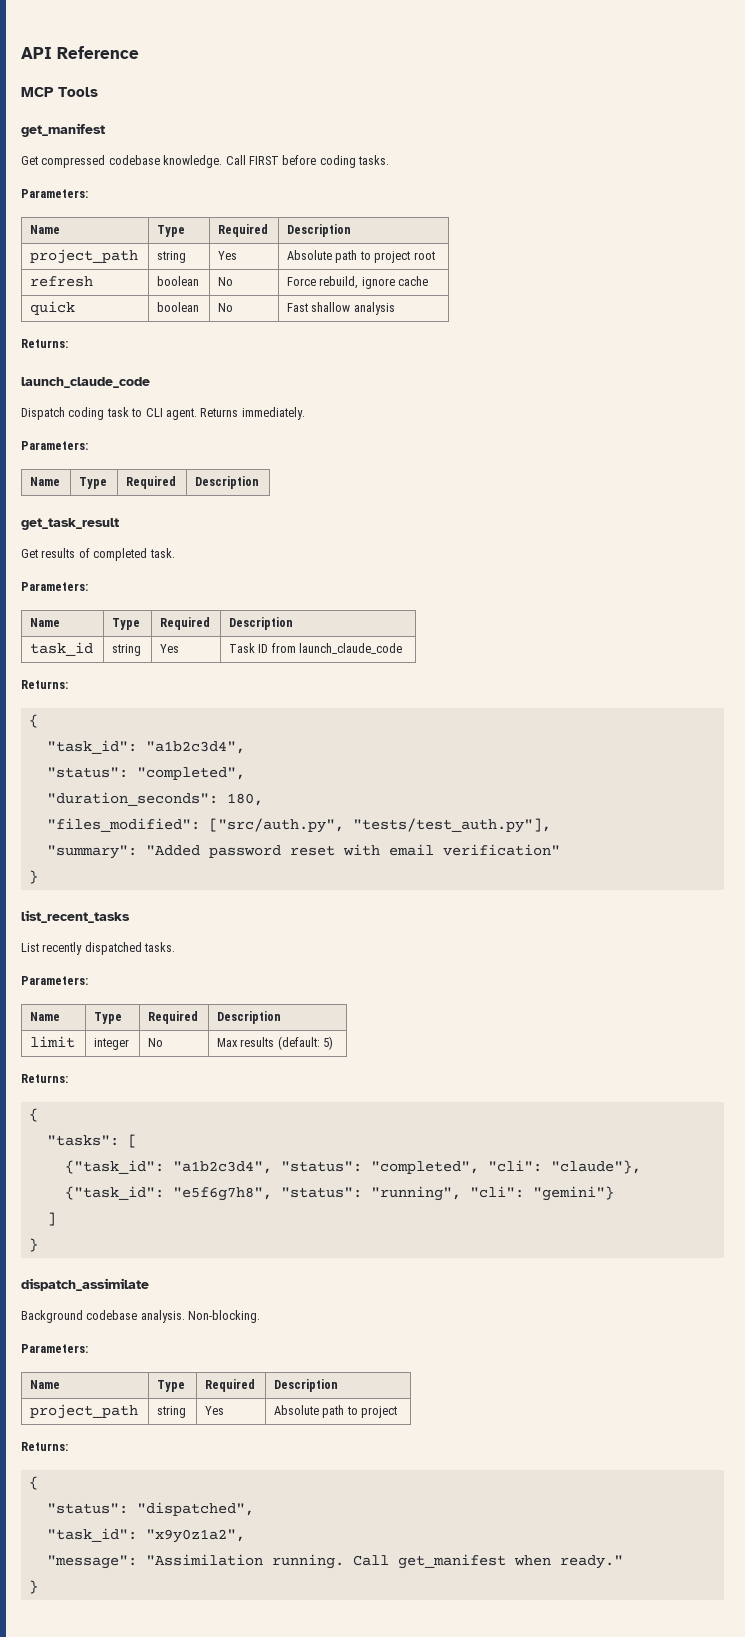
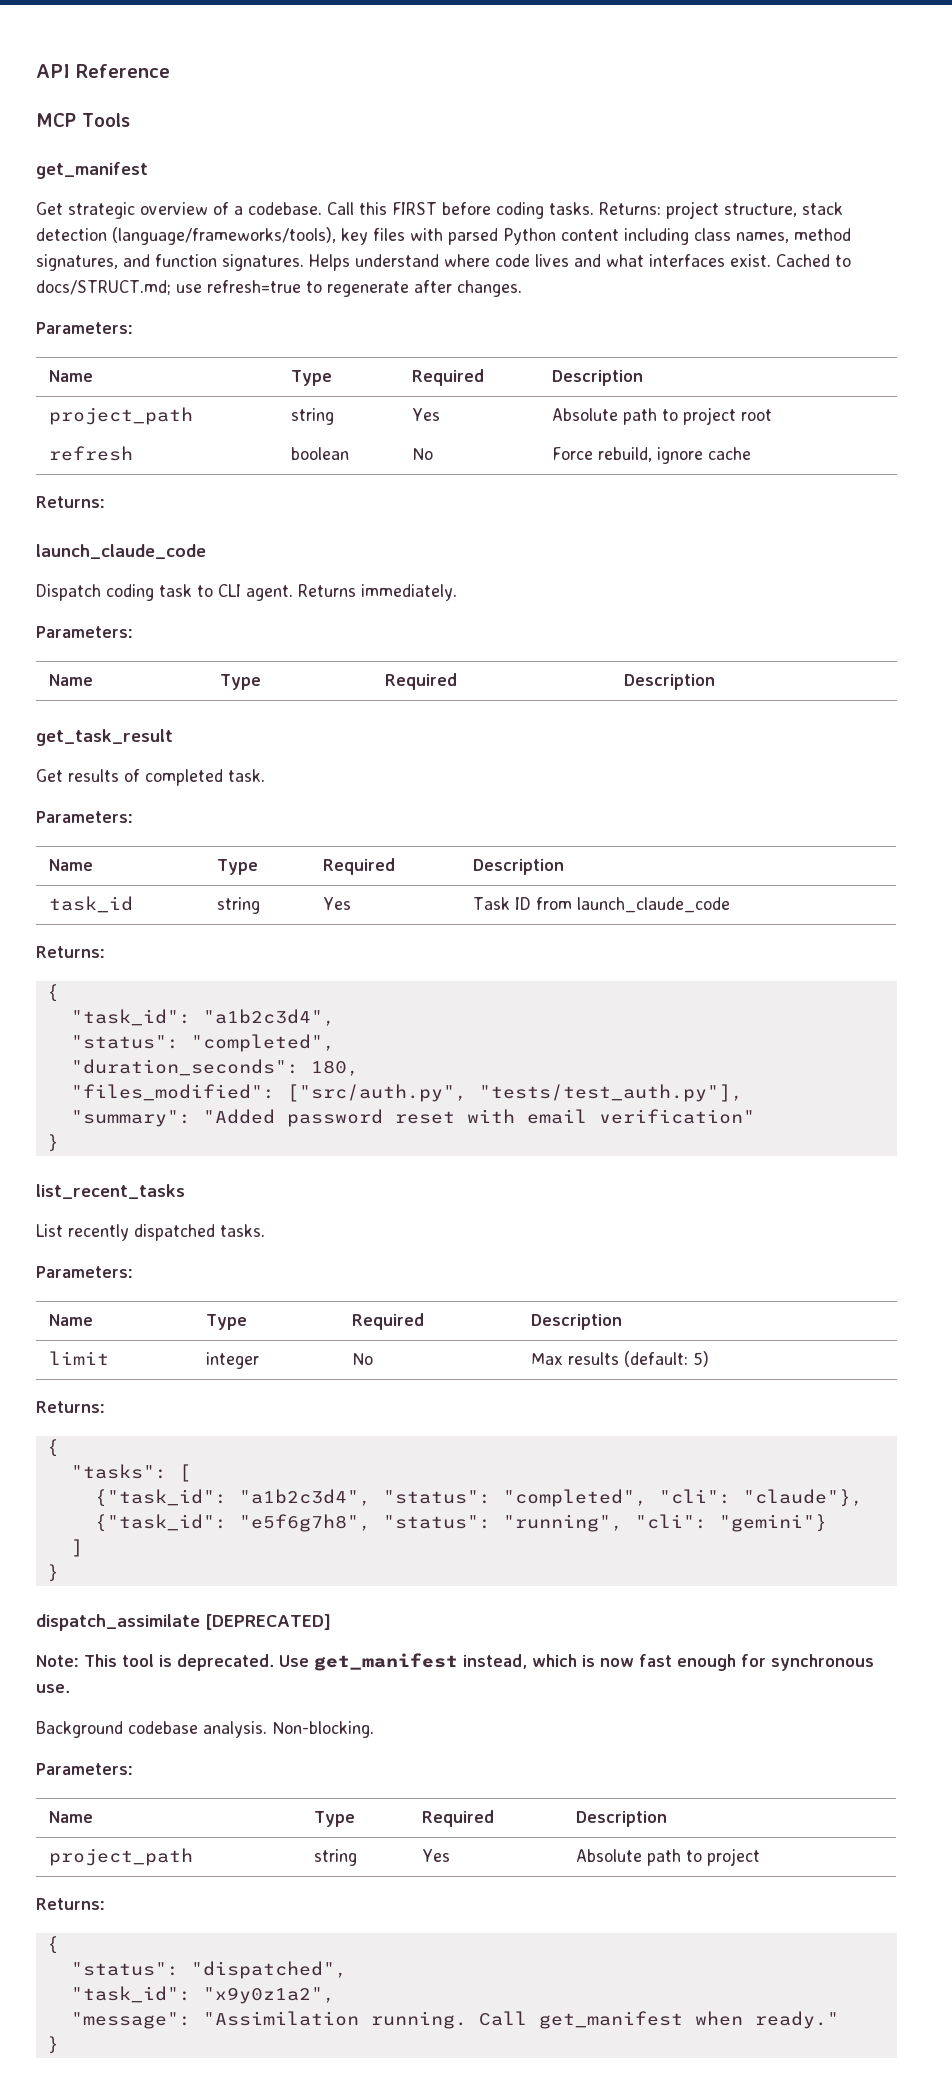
- Get compressed codebase knowledge. Call FIRST before coding tasks.
+ Get strategic overview of a codebase. Call this FIRST before coding tasks. Returns: project structure, stack detection (language/frameworks/tools), key files with parsed Python content including class names, method signatures, and function signatures. Helps understand where code lives and what interfaces exist. Cached to docs/STRUCT.md; use refresh=true to regenerate after changes.
- quick | boolean | No | Fast shallow analysis
- dispatch_assimilate
+ dispatch_assimilate [DEPRECATED]
+ Note: This tool is deprecated. Use get_manifest instead, which is now fast enough for synchronous use.

